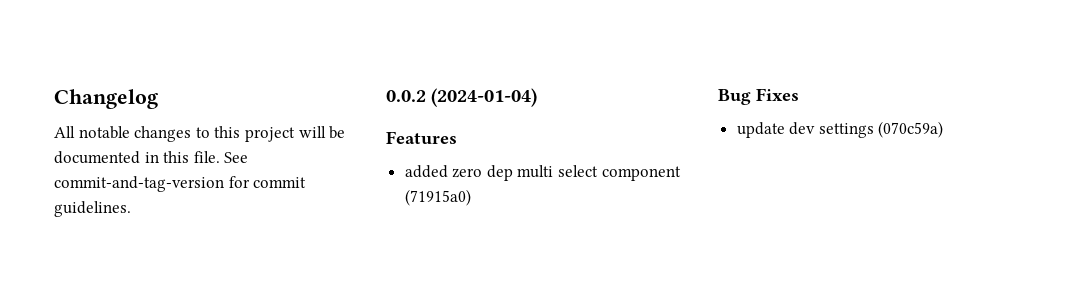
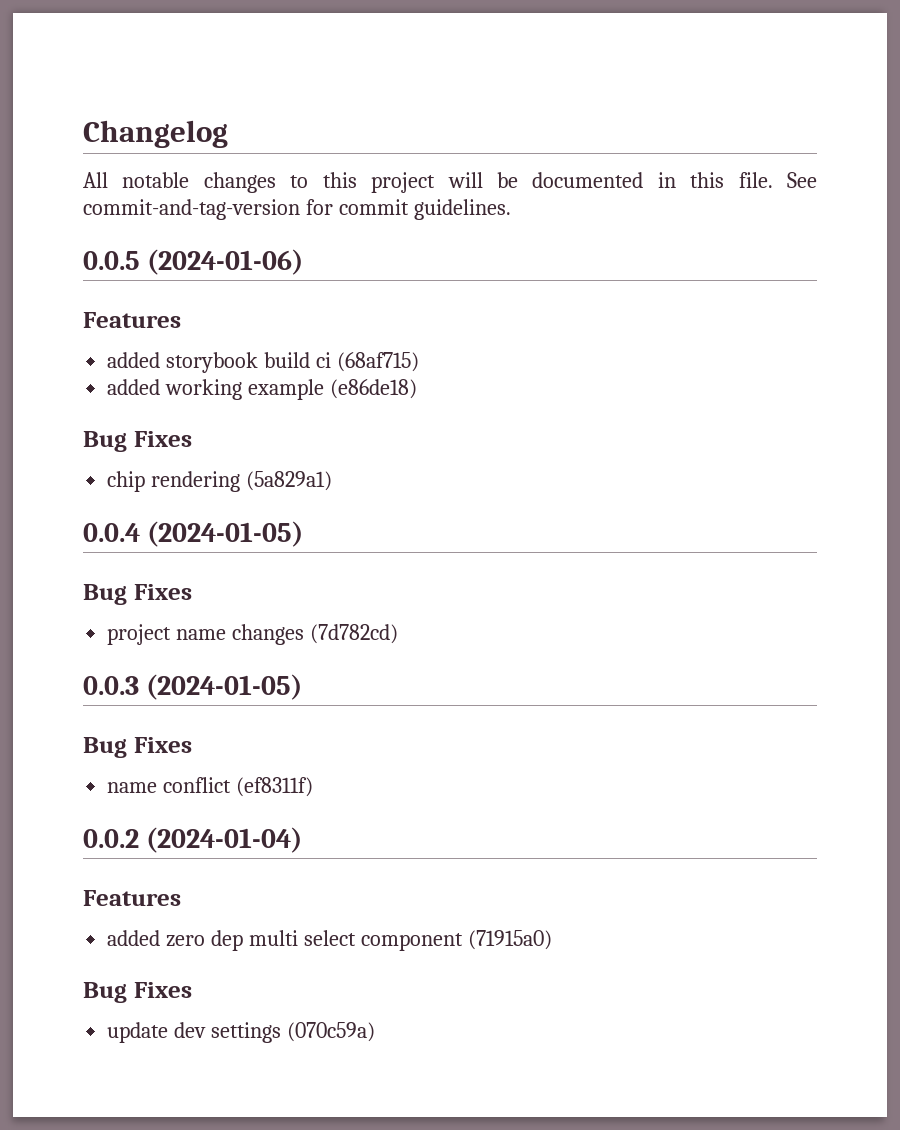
+ 0.0.5 (2024-01-06)
+ Features
+ added storybook build ci (68af715)
+ added working example (e86de18)
+ Bug Fixes
+ chip rendering (5a829a1)
+ 0.0.4 (2024-01-05)
+ Bug Fixes
+ project name changes (7d782cd)
+ 0.0.3 (2024-01-05)
+ Bug Fixes
+ name conflict (ef8311f)

